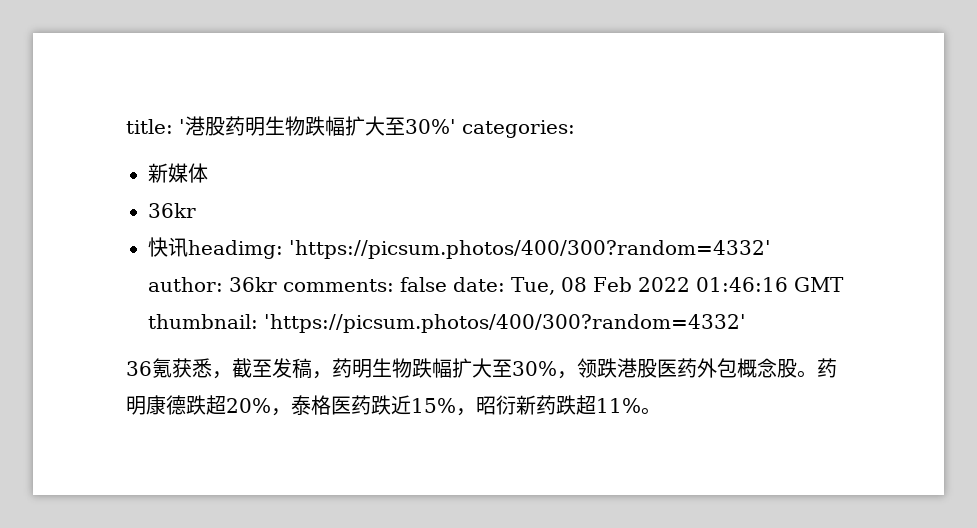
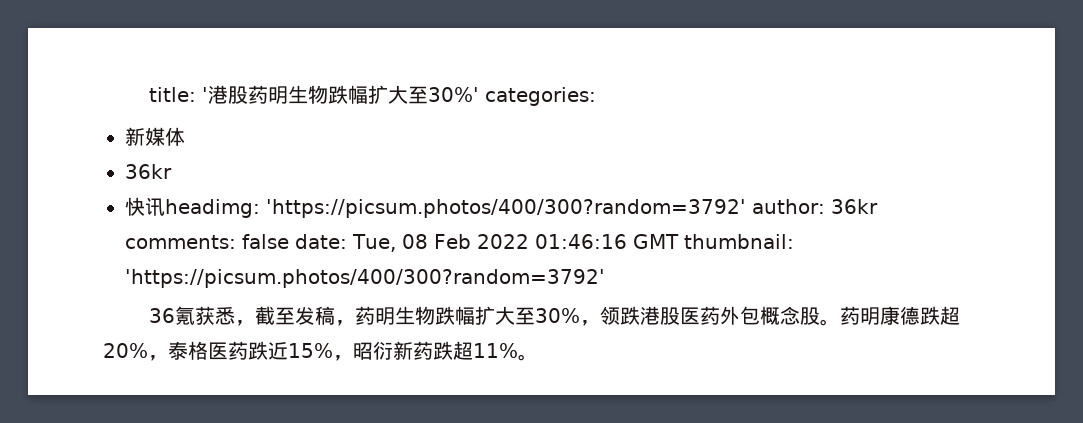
- 快讯headimg: 'https://picsum.photos/400/300?random=4332' author: 36kr comments: false date: Tue, 08 Feb 2022 01:46:16 GMT thumbnail: 'https://picsum.photos/400/300?random=4332'
+ 快讯headimg: 'https://picsum.photos/400/300?random=3792' author: 36kr comments: false date: Tue, 08 Feb 2022 01:46:16 GMT thumbnail: 'https://picsum.photos/400/300?random=3792'

